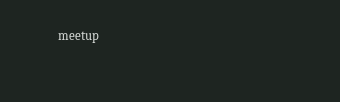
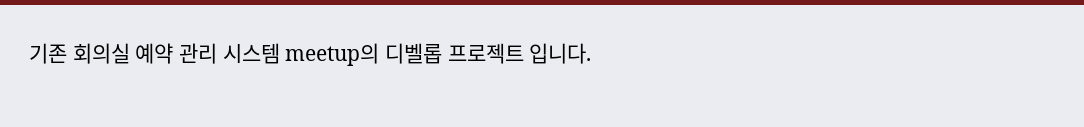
- meetup
+ 기존 회의실 예약 관리 시스템 meetup의 디벨롭 프로젝트 입니다.

